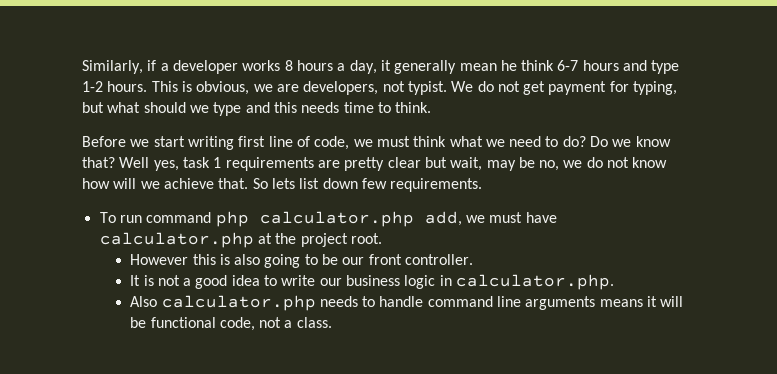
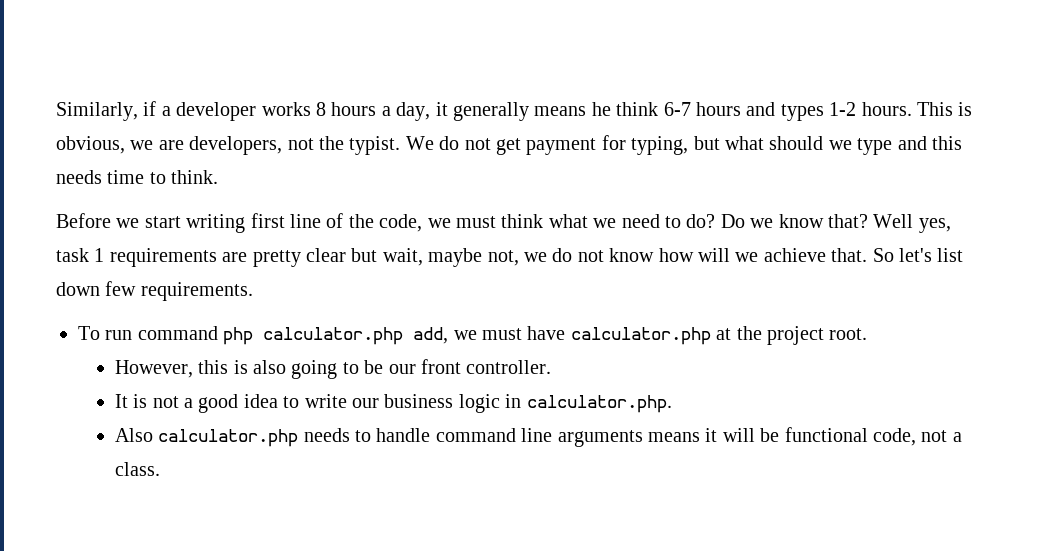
- Similarly, if a developer works 8 hours a day, it generally mean he think 6-7 hours and type 1-2 hours.
+ Similarly, if a developer works 8 hours a day, it generally means he think 6-7 hours and types 1-2 hours.
- This is obvious, we are developers, not typist.
+ This is obvious, we are developers, not the typist.
- Before we start writing first line of code, we must think what we need to do?
+ Before we start writing first line of the code, we must think what we need to do?
- Well yes, task 1 requirements are pretty clear but wait, may be no, we do not know how will we achieve that.
+ Well yes, task 1 requirements are pretty clear but wait, maybe not, we do not know how will we achieve that.
- So lets list down few requirements.
+ So let's list down few requirements.
- However this is also going to be our front controller.
+ However, this is also going to be our front controller.

